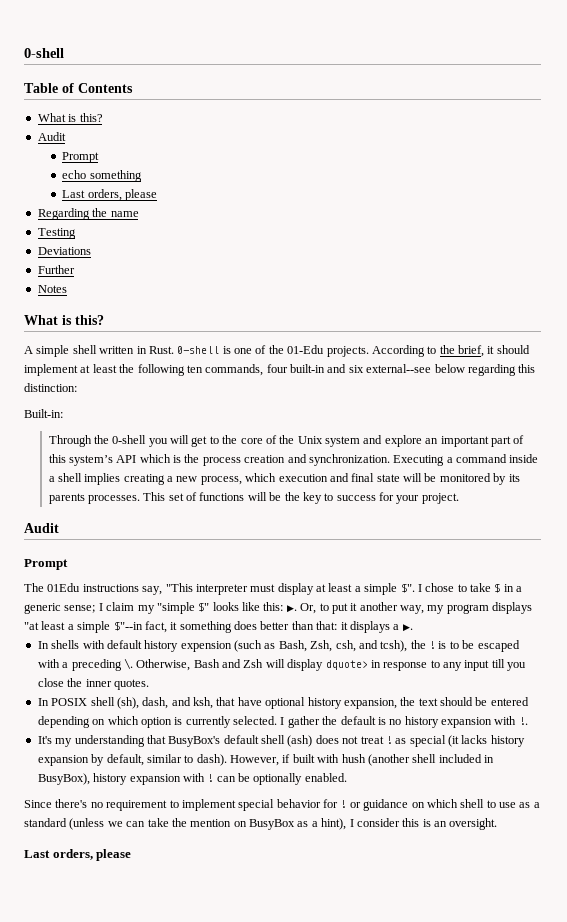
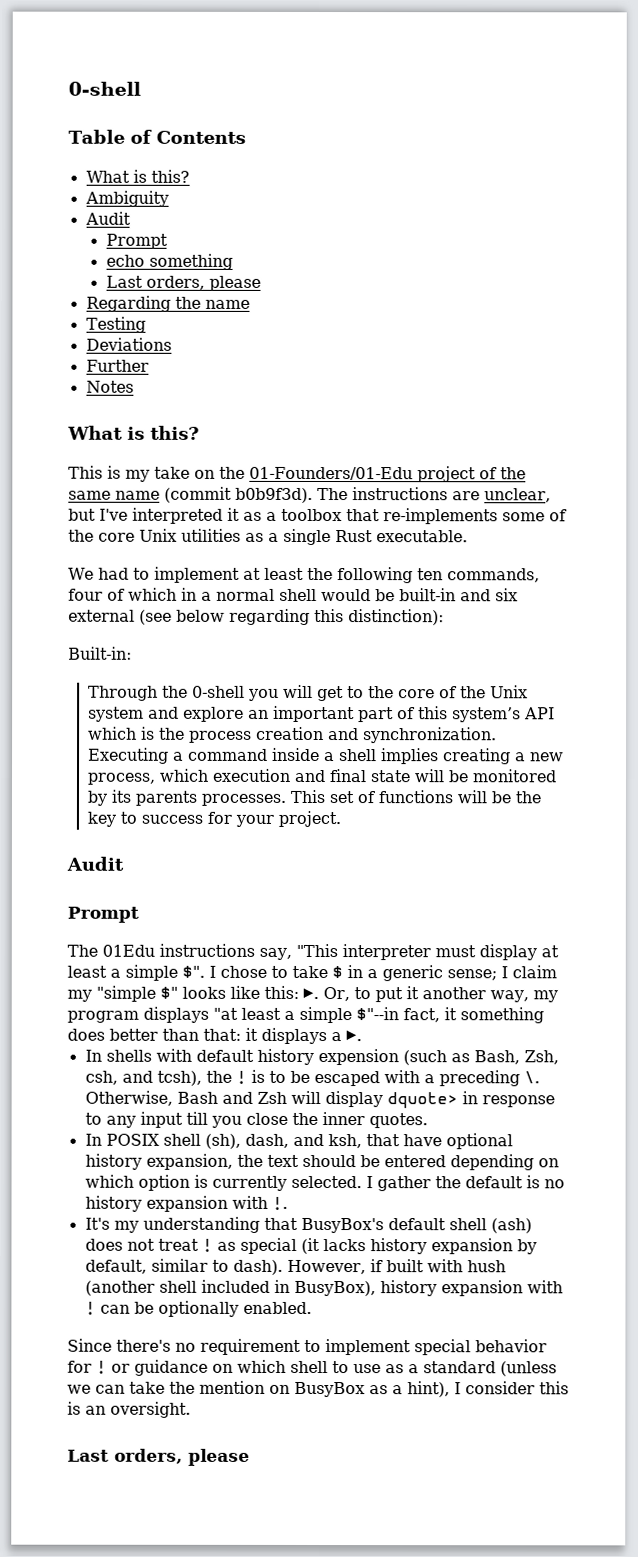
+ Ambiguity
- A simple shell written in Rust. 0-shell is one of the 01-Edu projects. According to the brief, it should implement at least the following ten commands, four built-in and six external--see below regarding this distinction:
+ This is my take on the 01-Founders/01-Edu project of the same name (commit b0b9f3d). The instructions are unclear, but I've interpreted it as a toolbox that re-implements some of the core Unix utilities as a single Rust executable.
+ We had to implement at least the following ten commands, four of which in a normal shell would be built-in and six external (see below regarding this distinction):

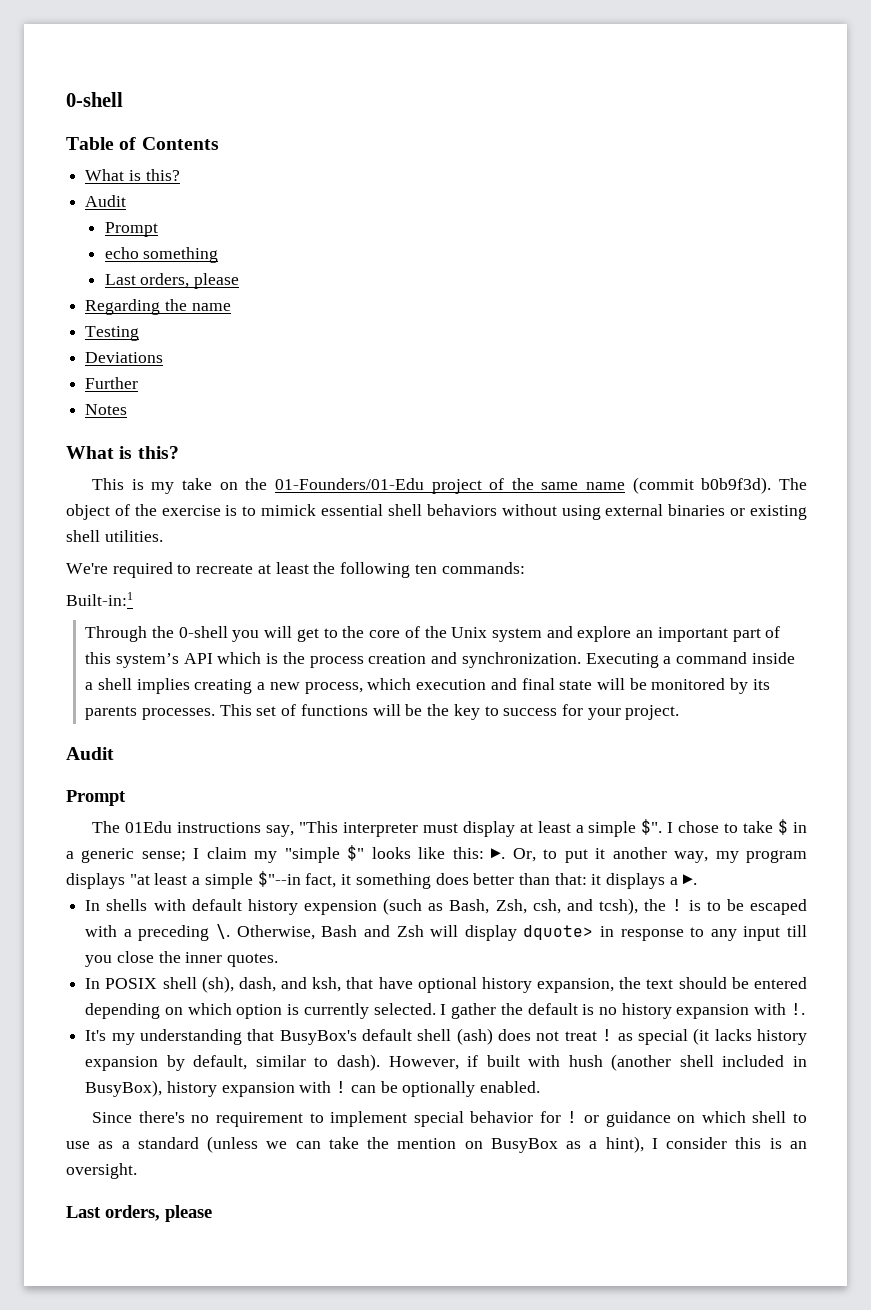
- Ambiguity
- The instructions are unclear, but I've interpreted it as a toolbox that re-implements some of the core Unix utilities as a single Rust executable.
- We had to implement at least the following ten commands, four of which in a normal shell would be built-in and six external (see below regarding this distinction):
- Built-in:
+ The object of the exercise is to mimick essential shell behaviors without using external binaries or existing shell utilities.
+ We're required to recreate at least the following ten commands:
+ Built-in:1

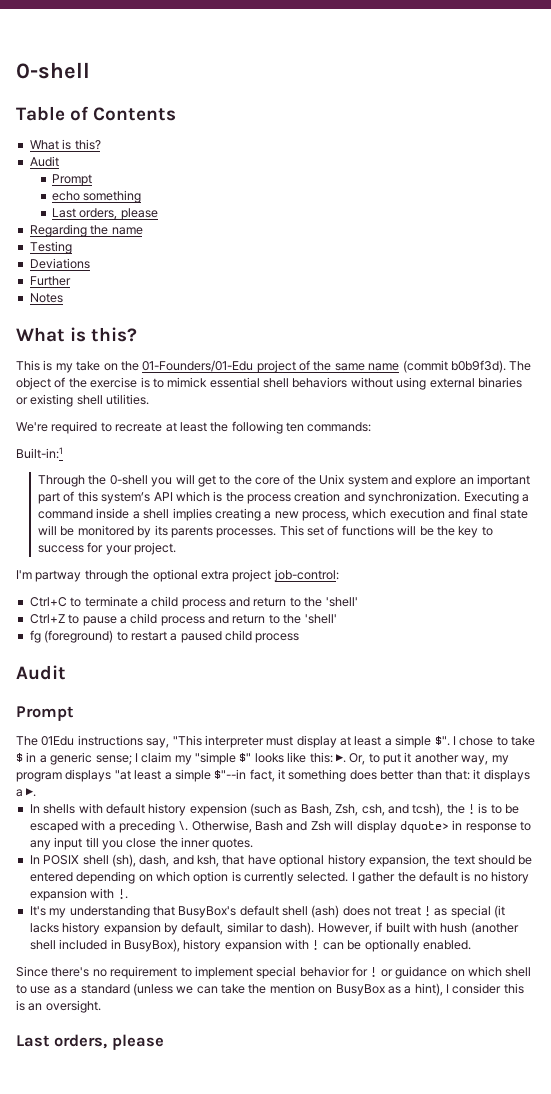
+ I'm partway through the optional extra project job-control:
+ Ctrl+C to terminate a child process and return to the 'shell'
+ Ctrl+Z to pause a child process and return to the 'shell'
+ fg (foreground) to restart a paused child process

